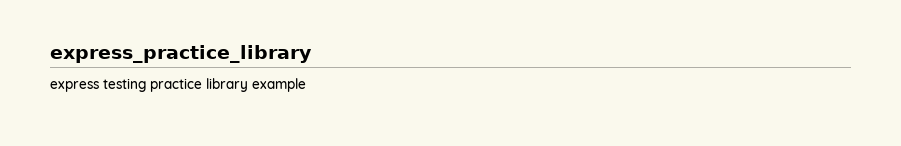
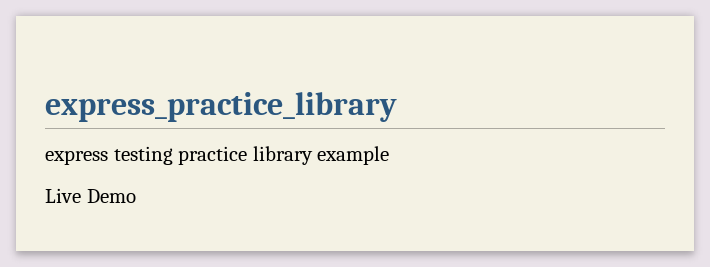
+ Live Demo

